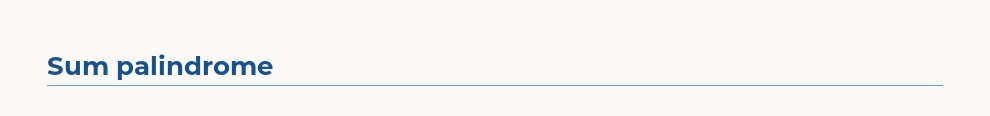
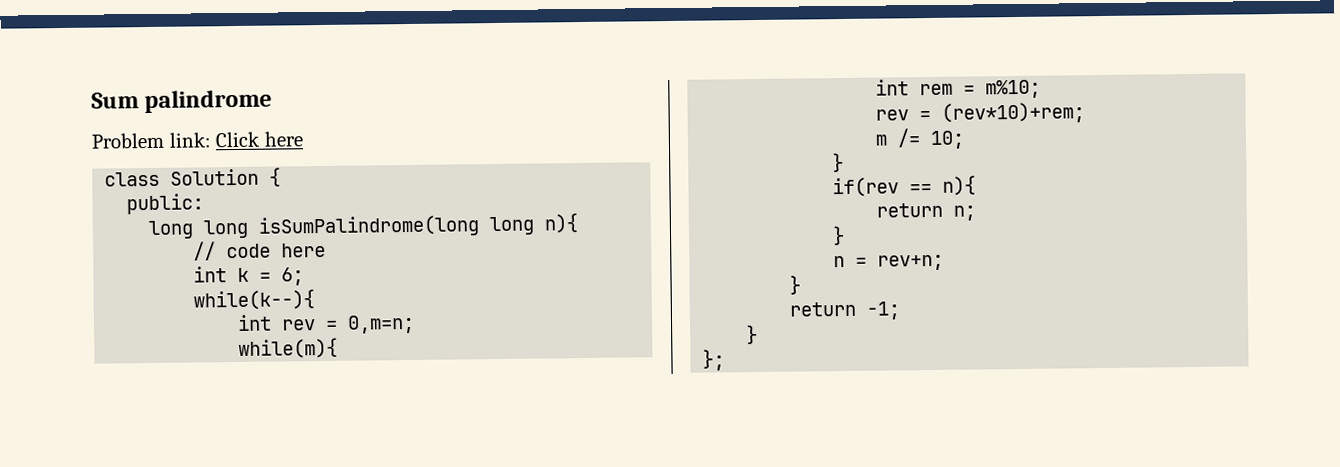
+ Problem link: Click here
+ class Solution {
+ public:
+ long long isSumPalindrome(long long n){
+ // code here
+ int k = 6;
+ while(k--){
+ int rev = 0,m=n;
+ while(m){
+ int rem = m%10;
+ rev = (rev*10)+rem;
+ m /= 10;
+ }
+ if(rev == n){
+ return n;
+ }
+ n = rev+n;
+ }
+ return -1;
+ }
+ };

